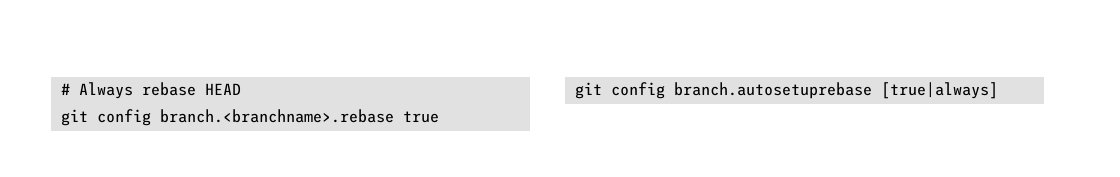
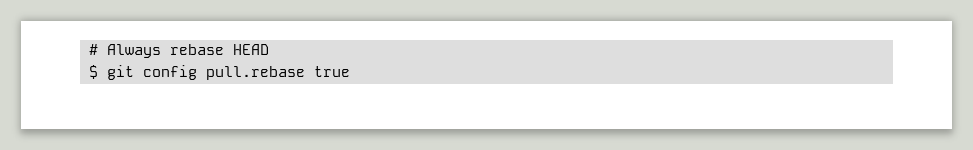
- git config branch.<branchname>.rebase true
+ $ git config pull.rebase true
- git config branch.autosetuprebase [true|always]

